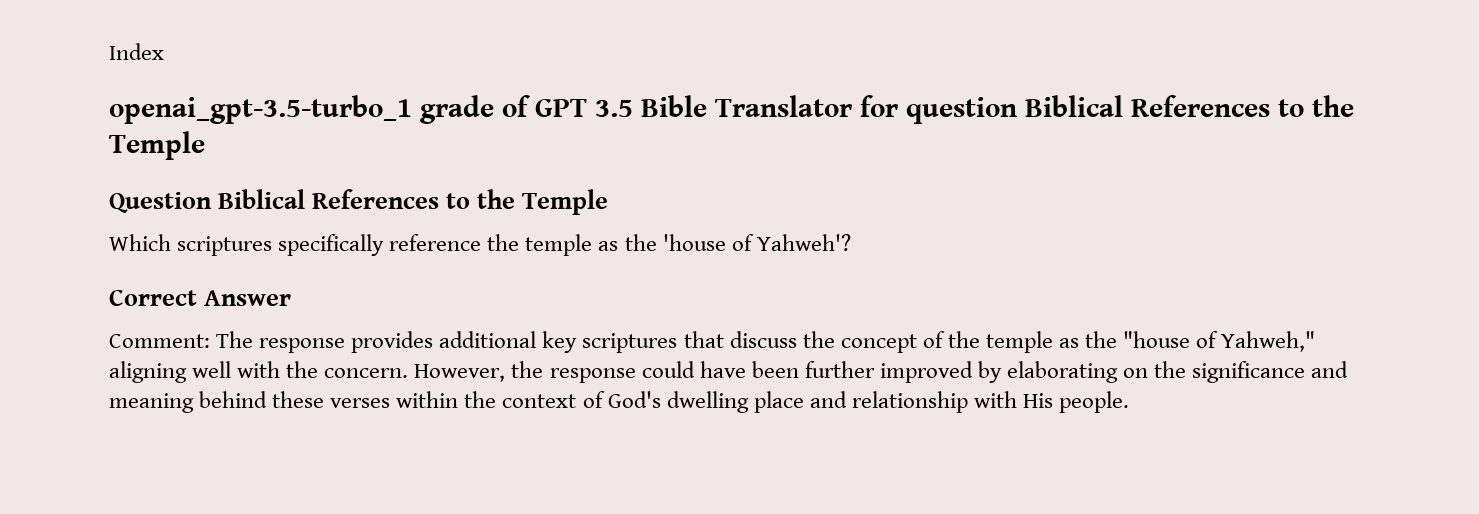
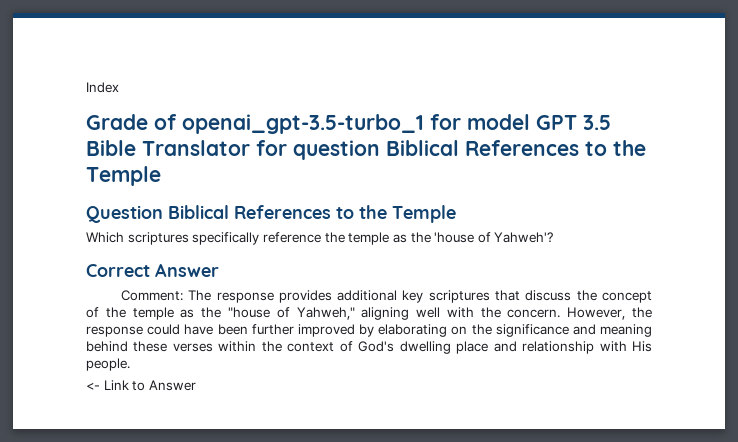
- openai_gpt-3.5-turbo_1 grade of GPT 3.5 Bible Translator for question Biblical References to the Temple
+ Grade of openai_gpt-3.5-turbo_1 for model GPT 3.5 Bible Translator for question Biblical References to the Temple
+ <- Link to Answer

